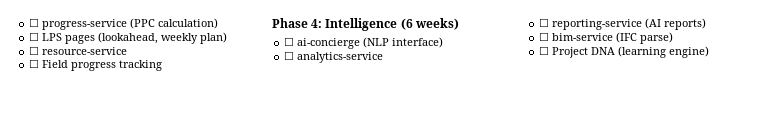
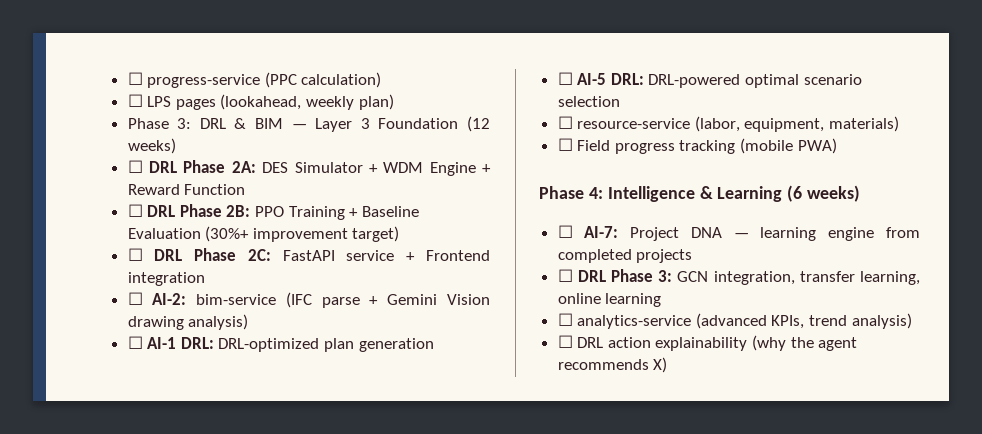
+ Phase 3: DRL & BIM — Layer 3 Foundation (12 weeks)
+ ☐ DRL Phase 2A: DES Simulator + WDM Engine + Reward Function
+ ☐ DRL Phase 2B: PPO Training + Baseline Evaluation (30%+ improvement target)
+ ☐ DRL Phase 2C: FastAPI service + Frontend integration
+ ☐ AI-2: bim-service (IFC parse + Gemini Vision drawing analysis)
+ ☐ AI-1 DRL: DRL-optimized plan generation
+ ☐ AI-5 DRL: DRL-powered optimal scenario selection
- ☐ resource-service
+ ☐ resource-service (labor, equipment, materials)
- ☐ Field progress tracking
+ ☐ Field progress tracking (mobile PWA)
- Phase 4: Intelligence (6 weeks)
+ Phase 4: Intelligence & Learning (6 weeks)
- ☐ ai-concierge (NLP interface)
- ☐ analytics-service
- ☐ reporting-service (AI reports)
- ☐ bim-service (IFC parse)
- ☐ Project DNA (learning engine)
+ ☐ AI-7: Project DNA — learning engine from completed projects
+ ☐ DRL Phase 3: GCN integration, transfer learning, online learning
+ ☐ analytics-service (advanced KPIs, trend analysis)
+ ☐ DRL action explainability (why the agent recommends X)

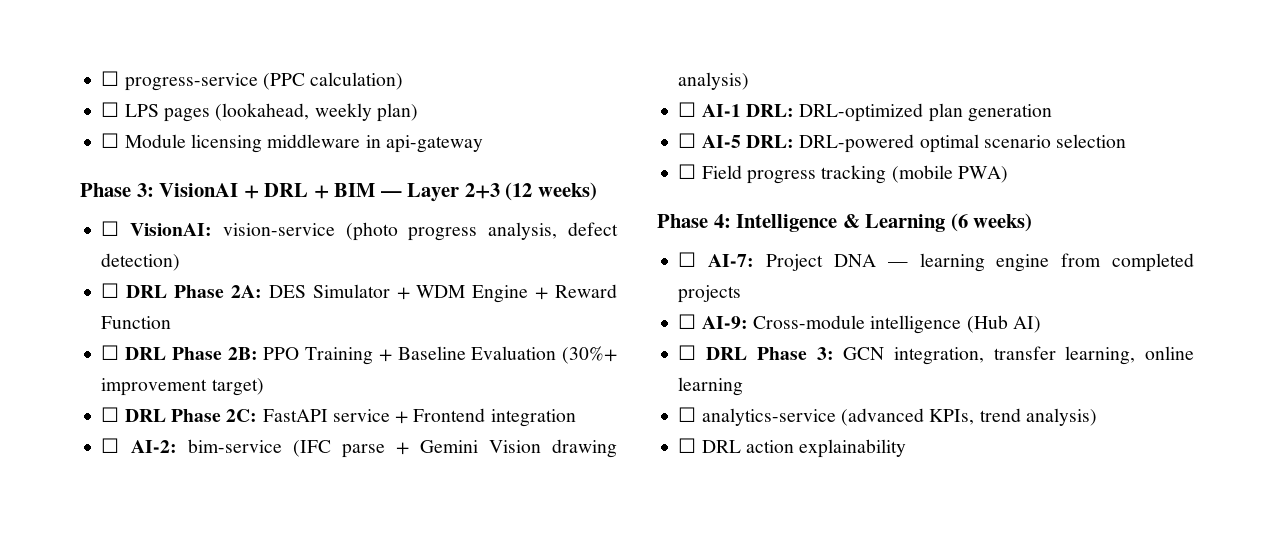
- Phase 3: DRL & BIM — Layer 3 Foundation (12 weeks)
+ ☐ Module licensing middleware in api-gateway
+ Phase 3: VisionAI + DRL + BIM — Layer 2+3 (12 weeks)
+ ☐ VisionAI: vision-service (photo progress analysis, defect detection)
- ☐ resource-service (labor, equipment, materials)
+ ☐ AI-9: Cross-module intelligence (Hub AI)
- ☐ DRL action explainability (why the agent recommends X)
+ ☐ DRL action explainability

